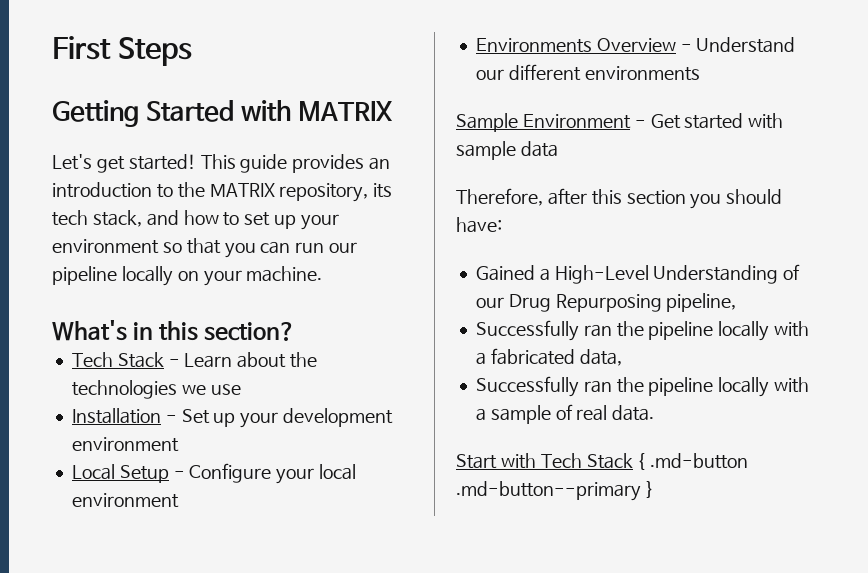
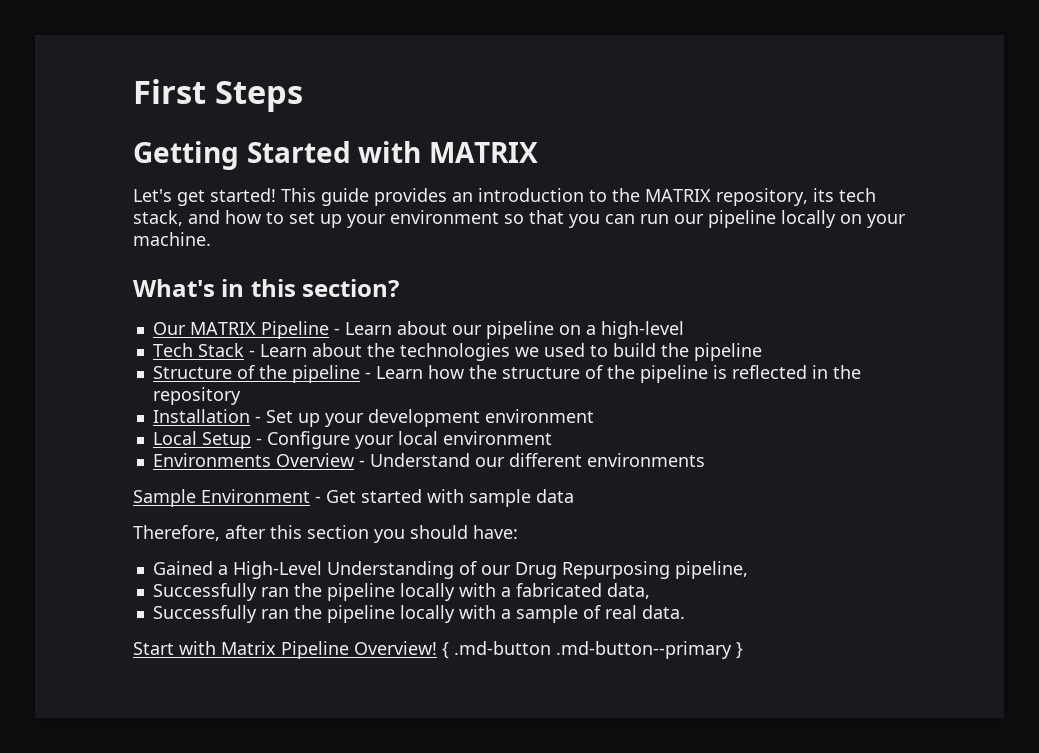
+ Our MATRIX Pipeline - Learn about our pipeline on a high-level
- Tech Stack - Learn about the technologies we use
+ Tech Stack - Learn about the technologies we used to build the pipeline
+ Structure of the pipeline - Learn how the structure of the pipeline is reflected in the repository
- Start with Tech Stack { .md-button .md-button--primary }
+ Start with Matrix Pipeline Overview! { .md-button .md-button--primary }

